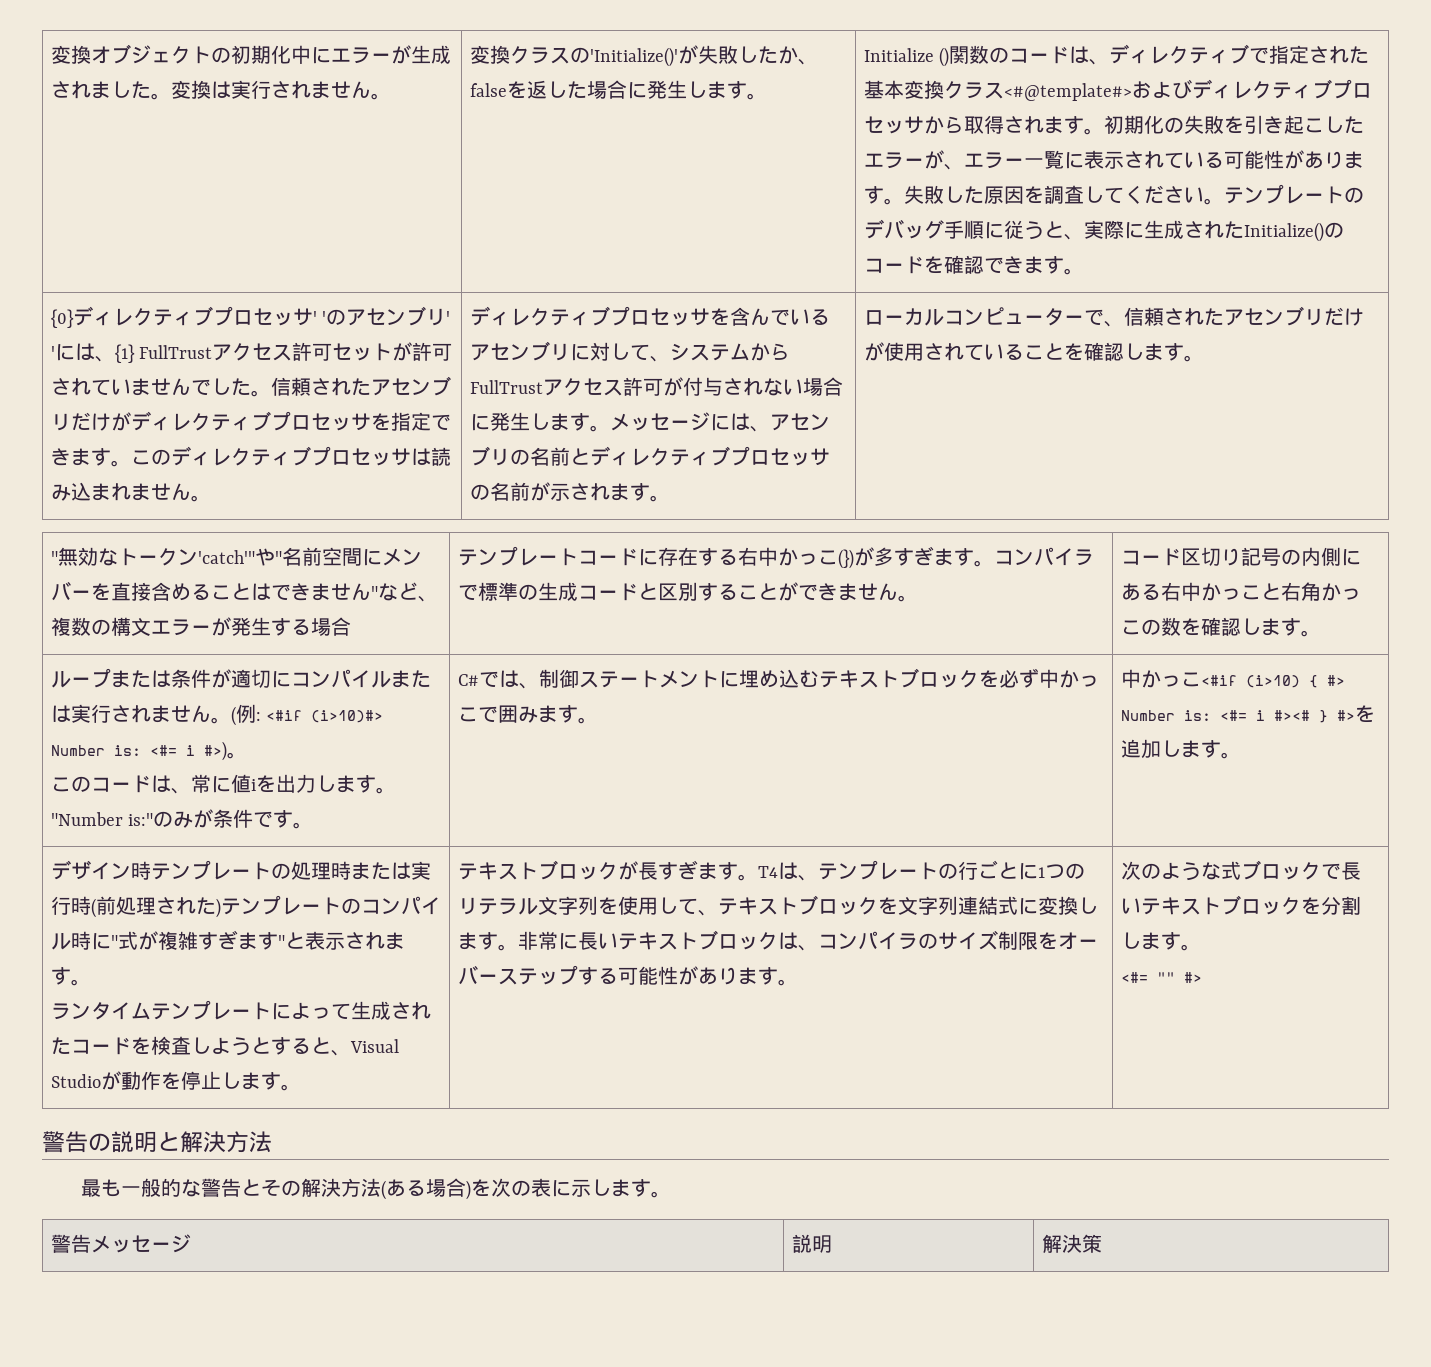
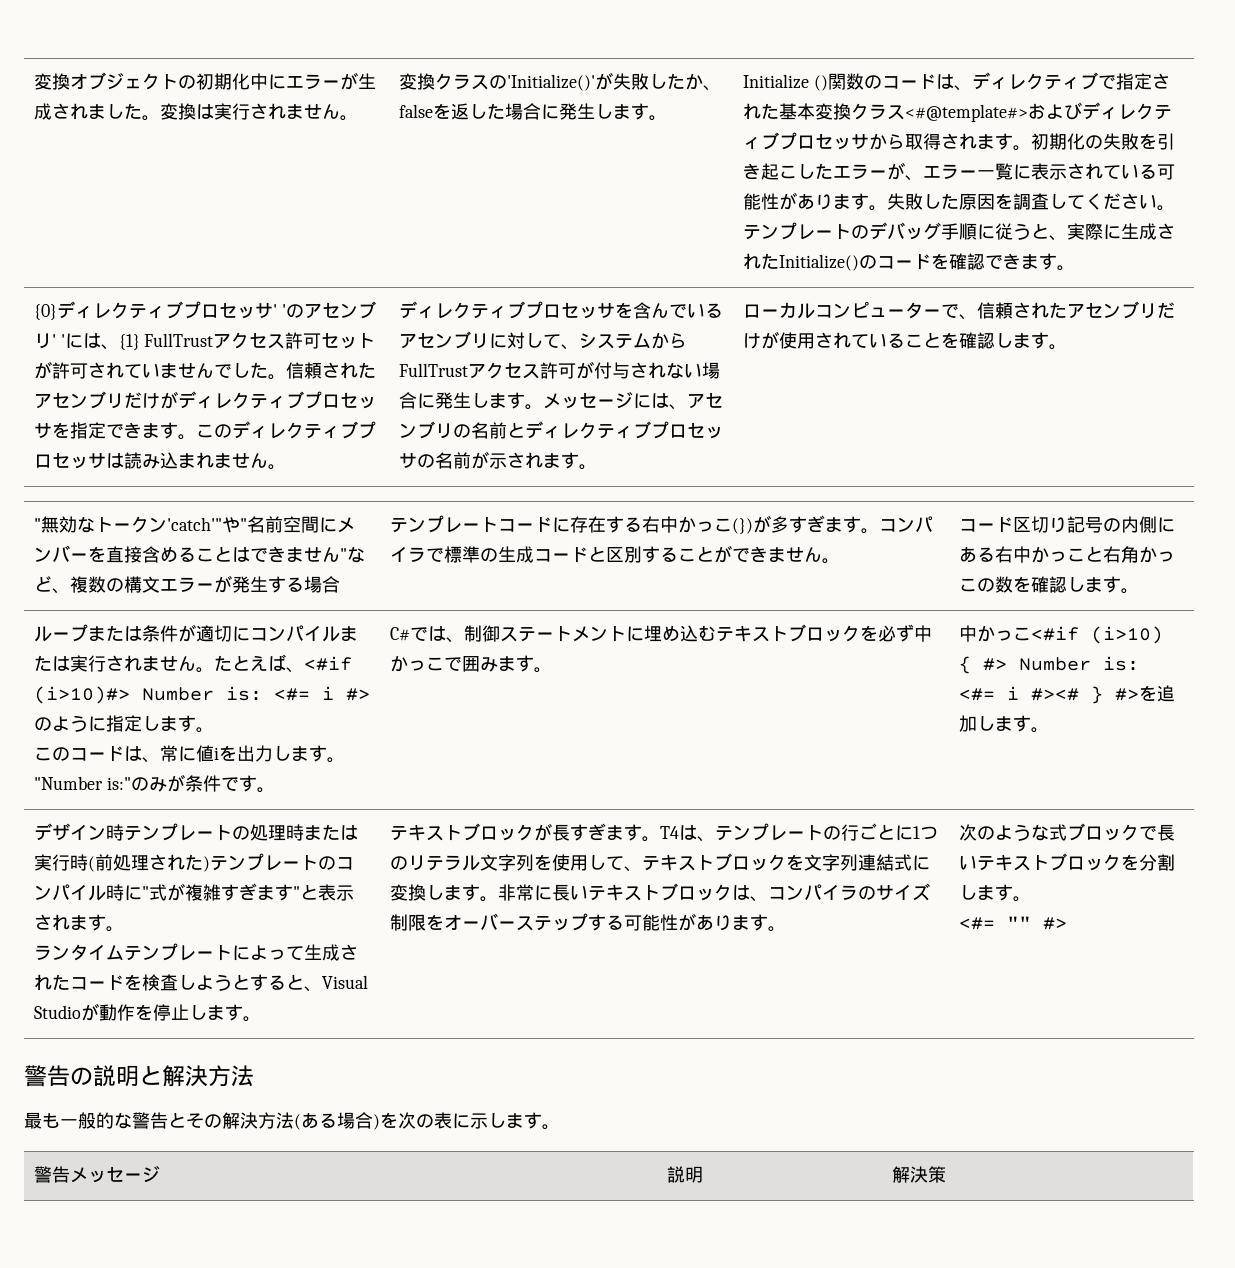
- (例: <#if (i>10)#> Number is: <#= i #>)。
+ たとえば、<#if (i>10)#> Number is: <#= i #>のように指定します。

